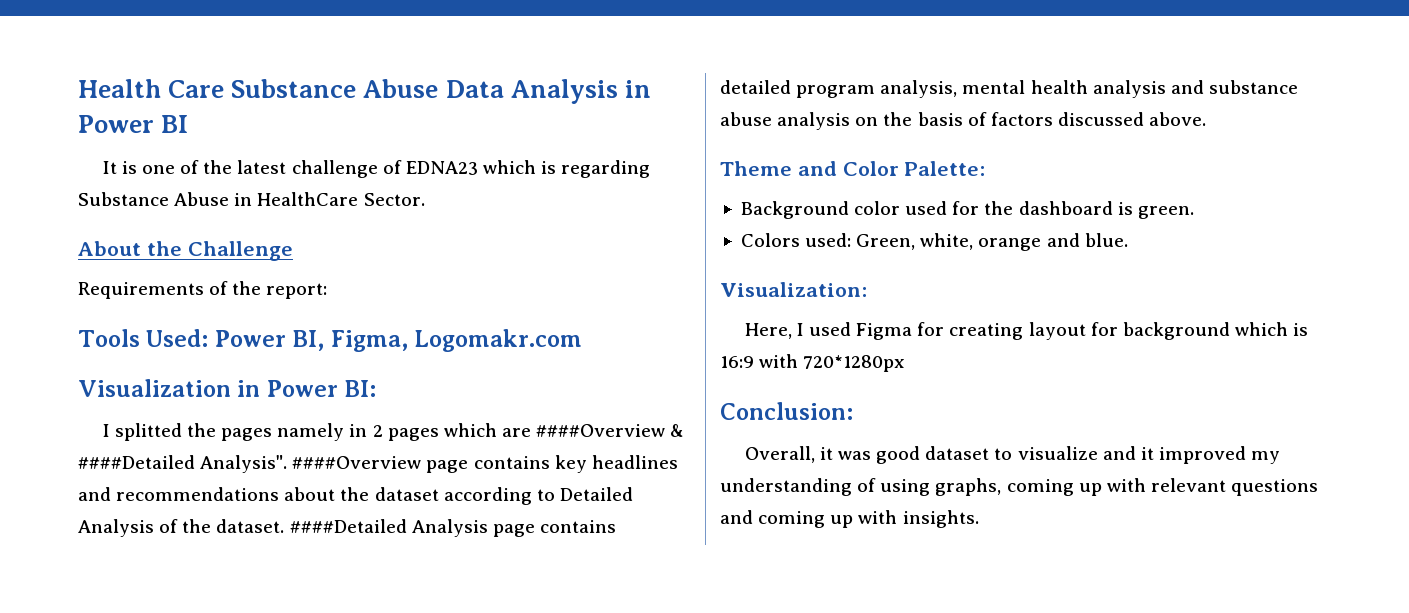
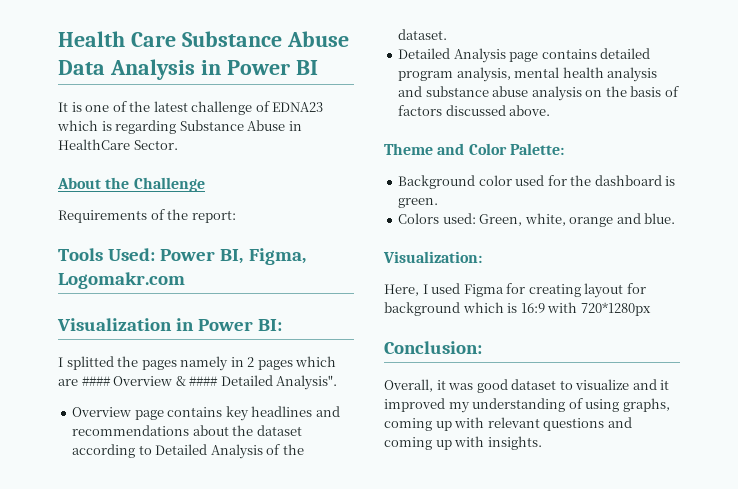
- I splitted the pages namely in 2 pages which are ####Overview & ####Detailed Analysis". ####Overview page contains key headlines and recommendations about the dataset according to Detailed Analysis of the dataset. ####Detailed Analysis page contains detailed program analysis, mental health analysis and substance abuse analysis on the basis of factors discussed above.
+ I splitted the pages namely in 2 pages which are #### Overview & #### Detailed Analysis".
+ Overview page contains key headlines and recommendations about the dataset according to Detailed Analysis of the dataset.
+ Detailed Analysis page contains detailed program analysis, mental health analysis and substance abuse analysis on the basis of factors discussed above.

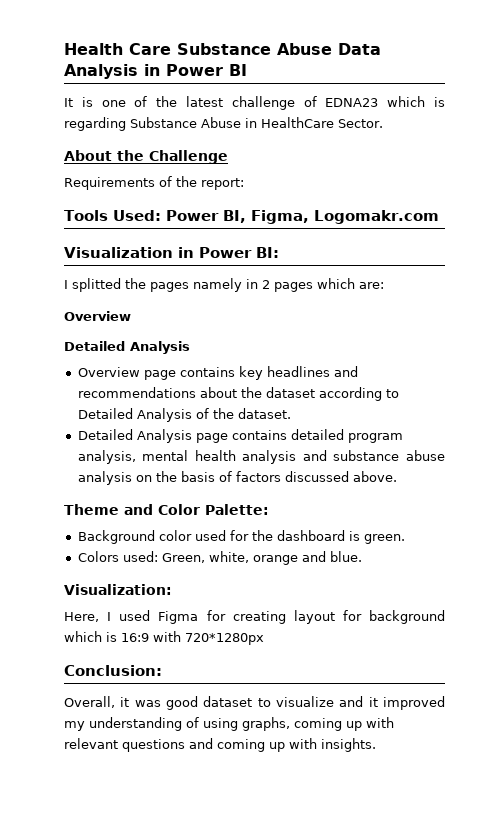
- I splitted the pages namely in 2 pages which are #### Overview & #### Detailed Analysis".
+ I splitted the pages namely in 2 pages which are:
+ Overview
+ Detailed Analysis

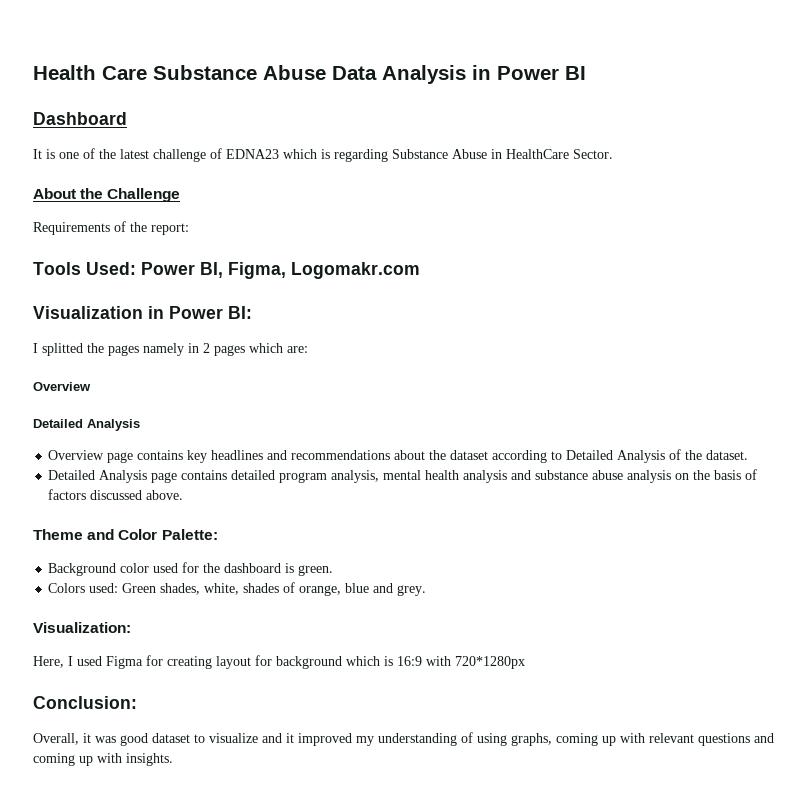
+ Dashboard
- Colors used: Green, white, orange and blue.
+ Colors used: Green shades, white, shades of orange, blue and grey.

